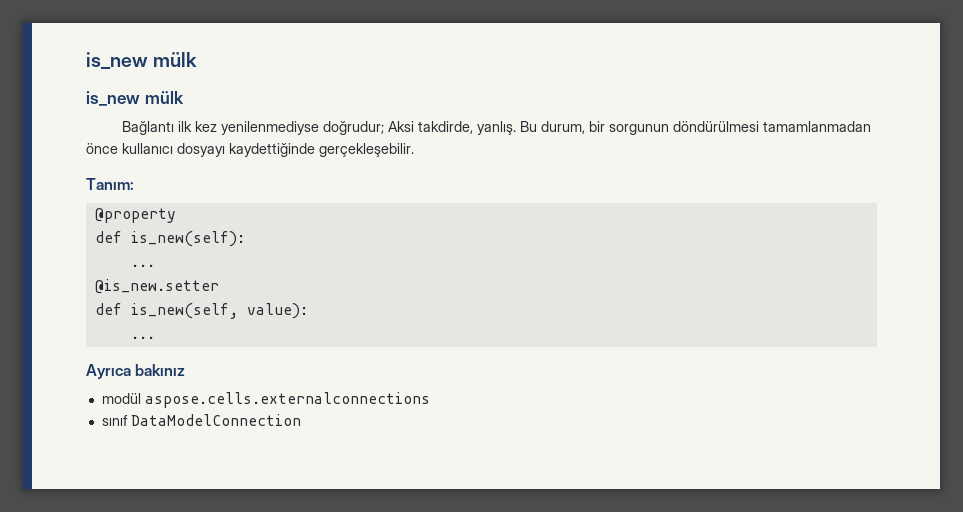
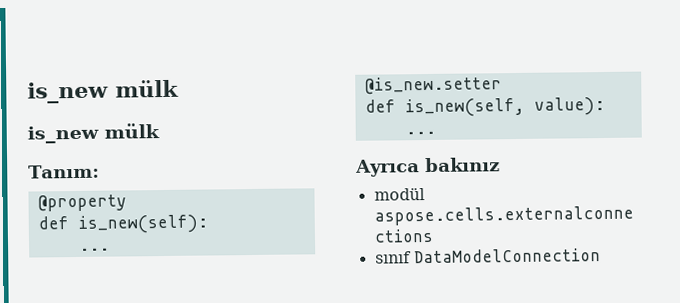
- Bağlantı ilk kez yenilenmediyse doğrudur; Aksi takdirde, yanlış. Bu durum, bir sorgunun döndürülmesi tamamlanmadan önce kullanıcı dosyayı kaydettiğinde gerçekleşebilir.

